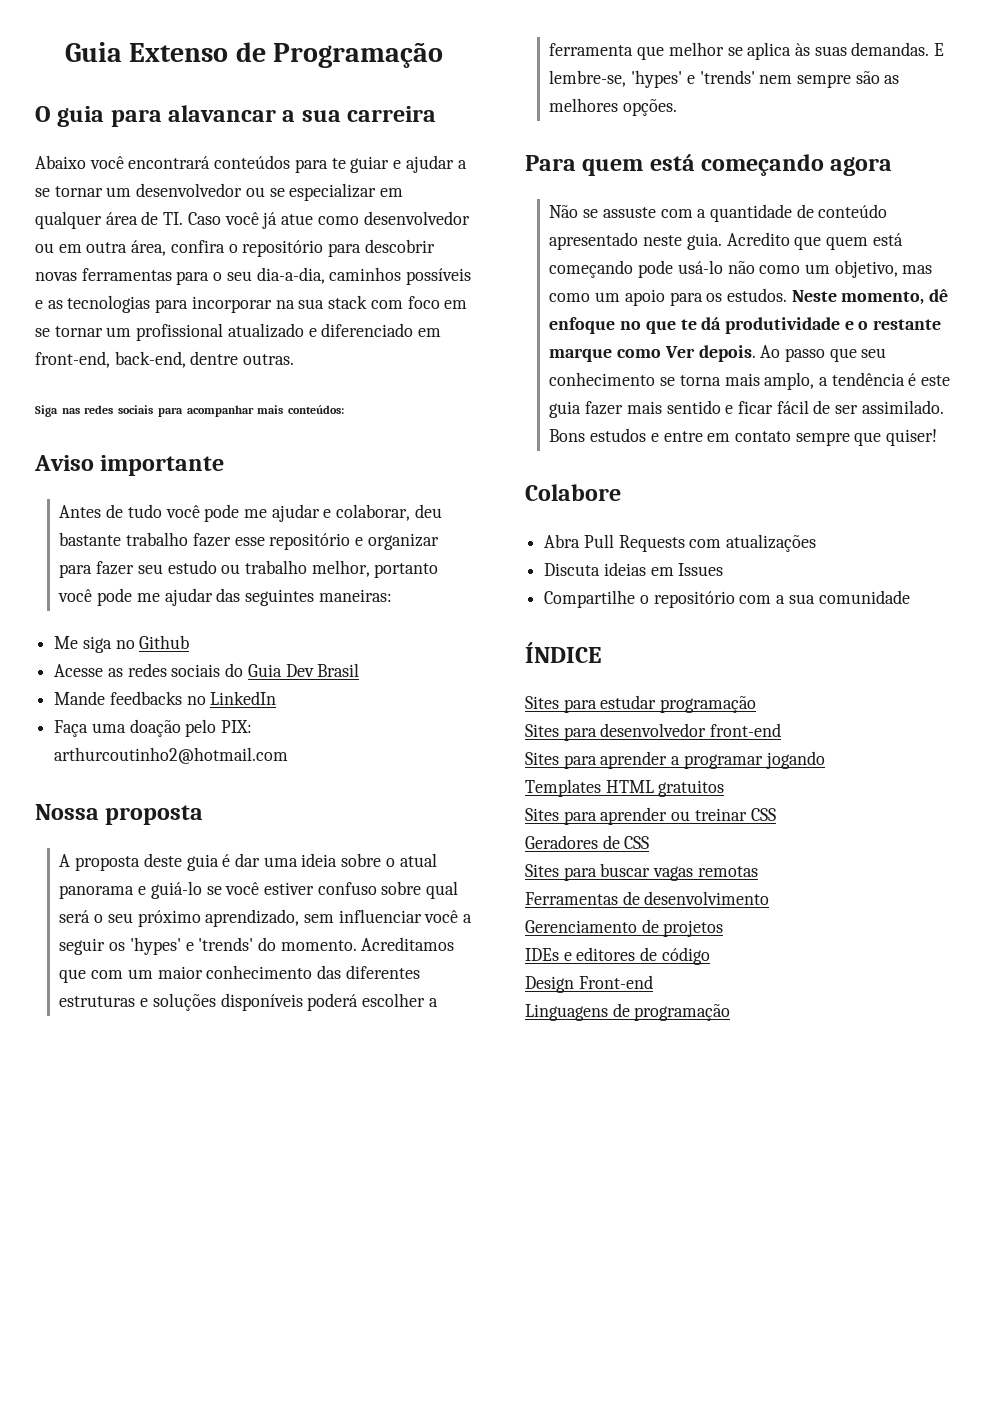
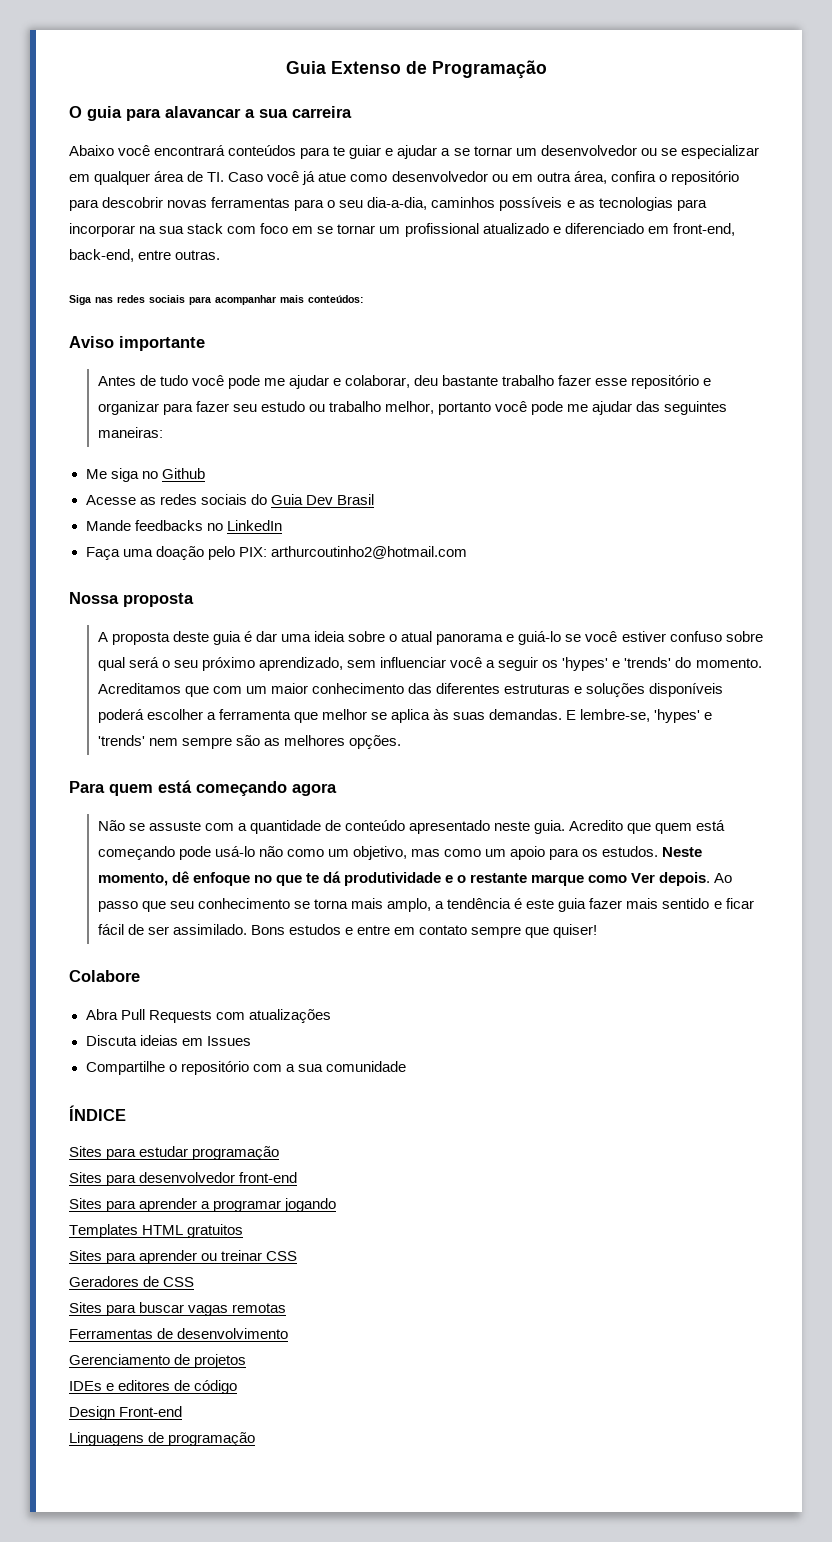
- Abaixo você encontrará conteúdos para te guiar e ajudar a se tornar um desenvolvedor ou se especializar em qualquer área de TI. Caso você já atue como desenvolvedor ou em outra área, confira o repositório para descobrir novas ferramentas para o seu dia-a-dia, caminhos possíveis e as tecnologias para incorporar na sua stack com foco em se tornar um profissional atualizado e diferenciado em front-end, back-end, dentre outras.
+ Abaixo você encontrará conteúdos para te guiar e ajudar a se tornar um desenvolvedor ou se especializar em qualquer área de TI. Caso você já atue como desenvolvedor ou em outra área, confira o repositório para descobrir novas ferramentas para o seu dia-a-dia, caminhos possíveis e as tecnologias para incorporar na sua stack com foco em se tornar um profissional atualizado e diferenciado em front-end, back-end, entre outras.

